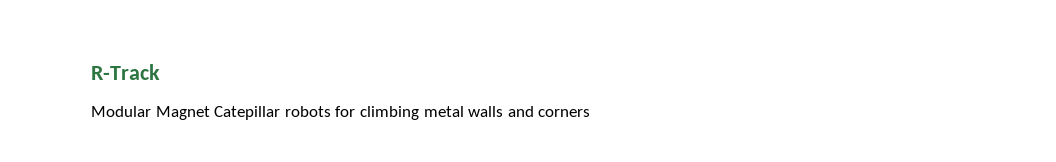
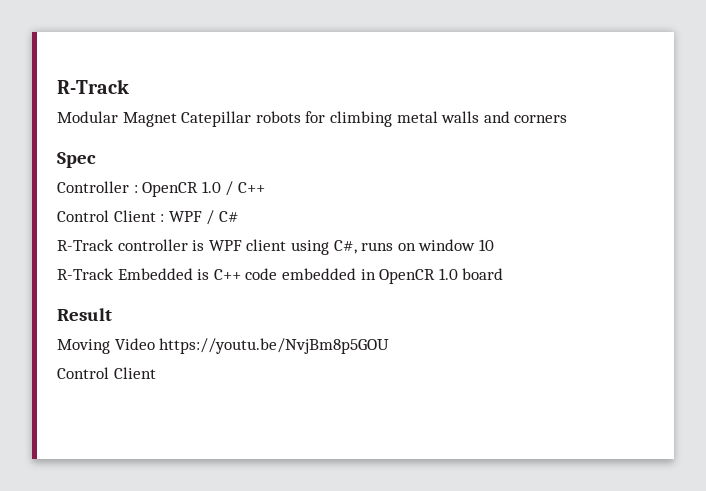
+ Spec
+ Controller : OpenCR 1.0 / C++
+ Control Client : WPF / C#
+ R-Track controller is WPF client using C#, runs on window 10
+ R-Track Embedded is C++ code embedded in OpenCR 1.0 board
+ Result
+ Moving Video https://youtu.be/NvjBm8p5GOU
+ Control Client

